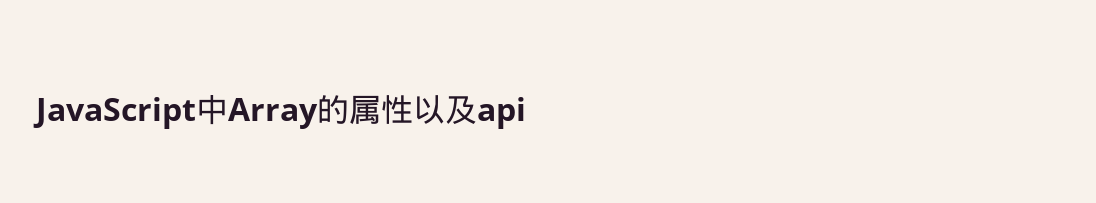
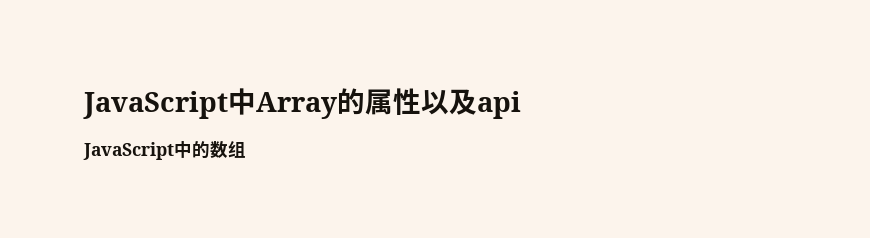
+ JavaScript中的数组

